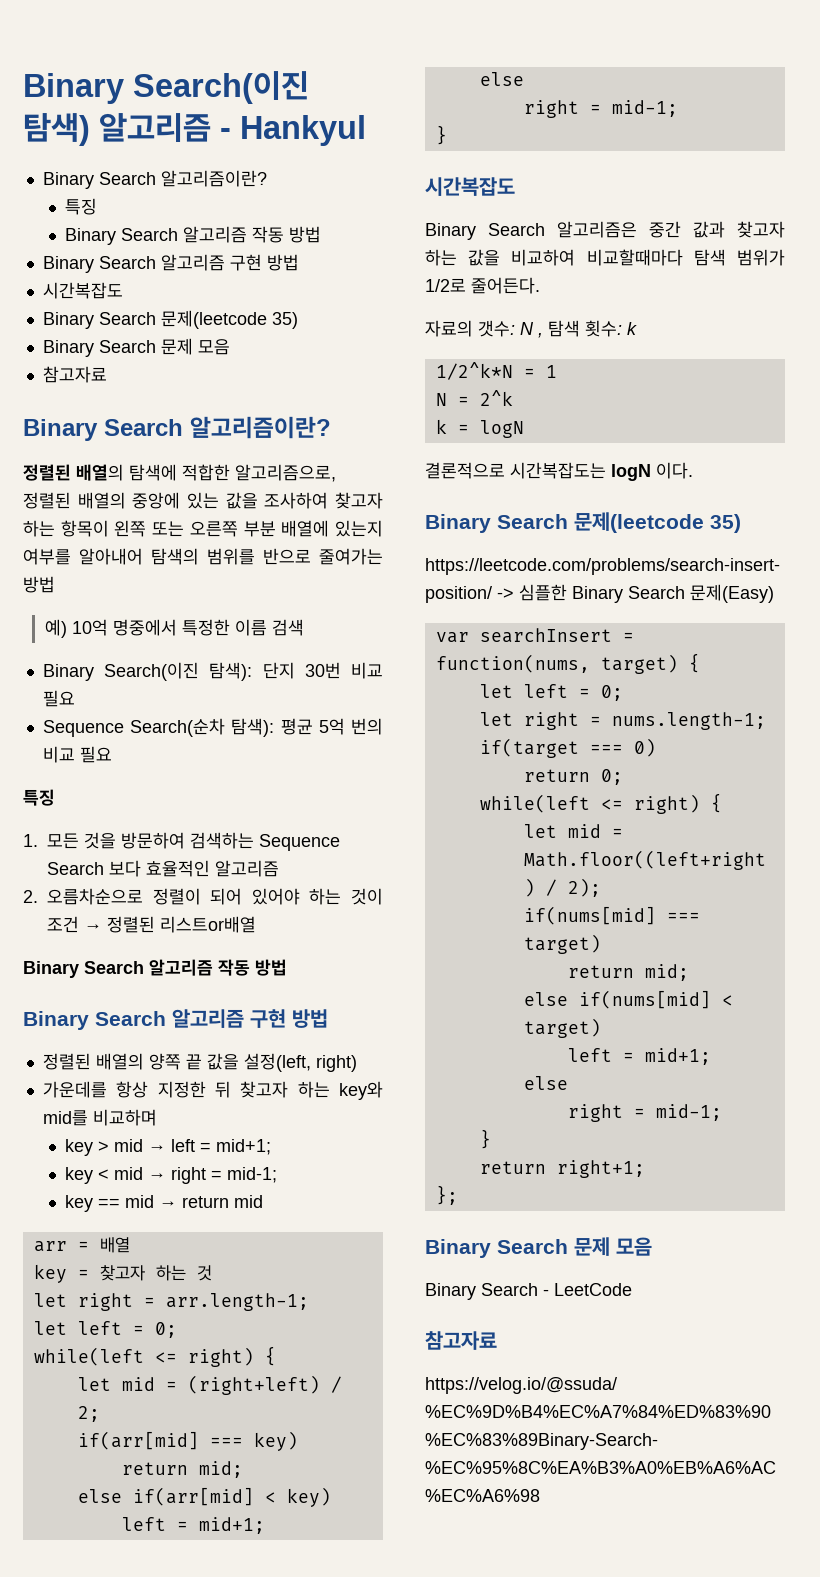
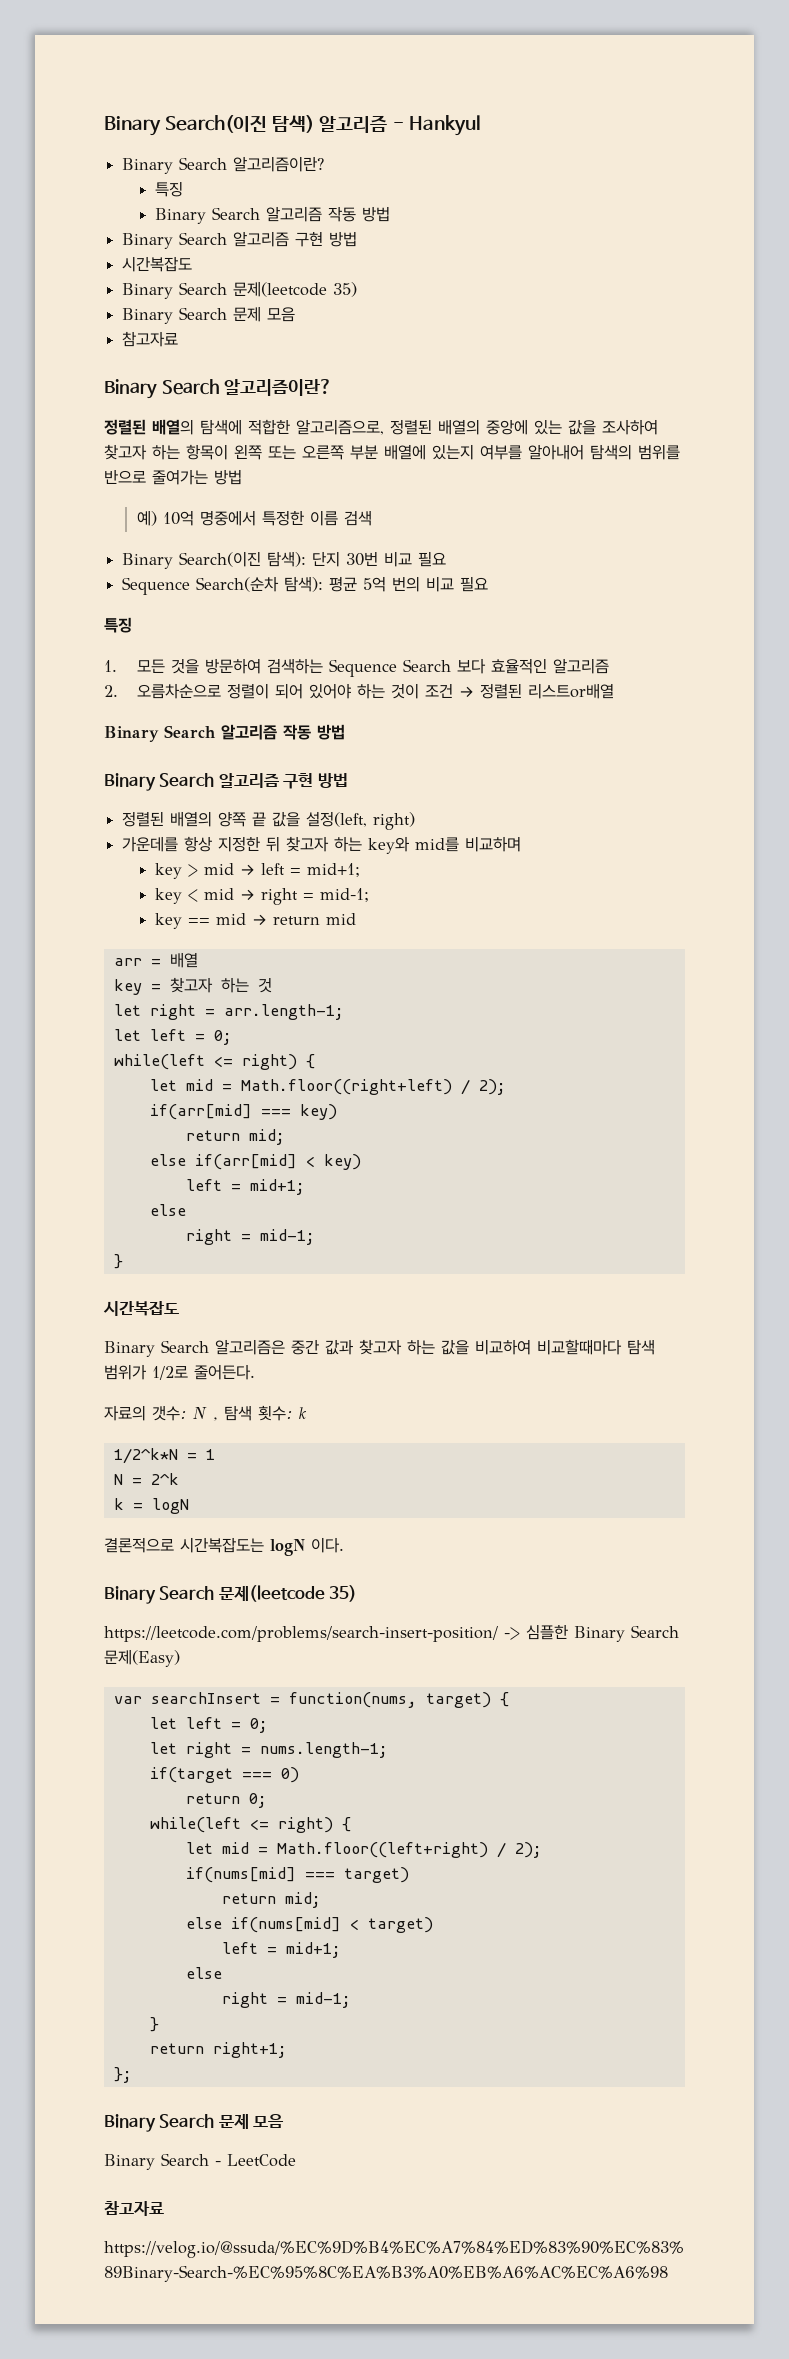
- let mid = (right+left) / 2;
+ let mid = Math.floor((right+left) / 2);

